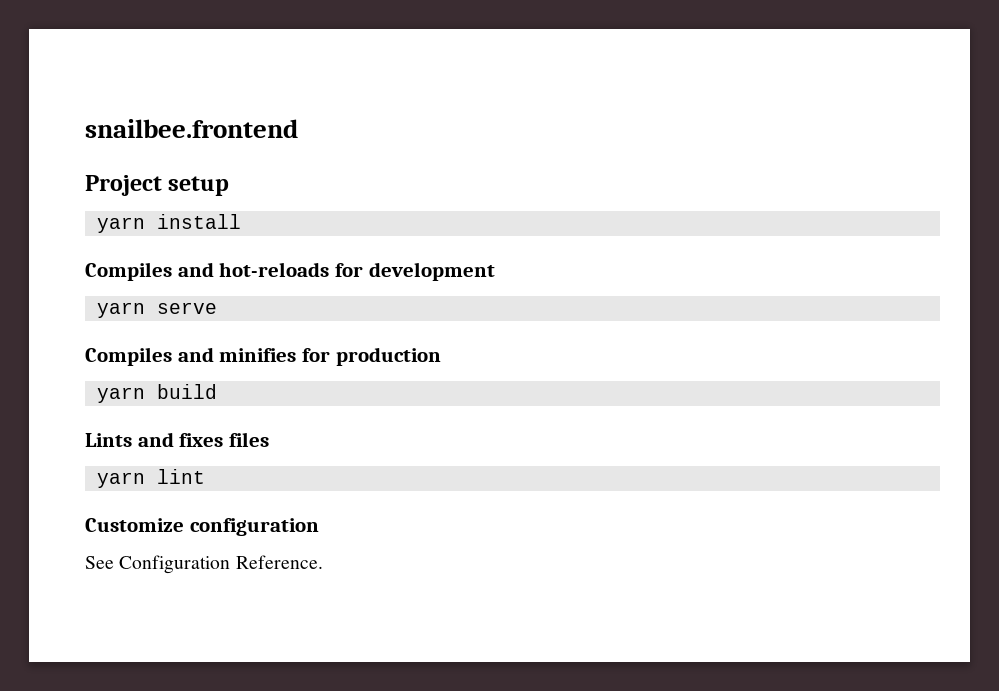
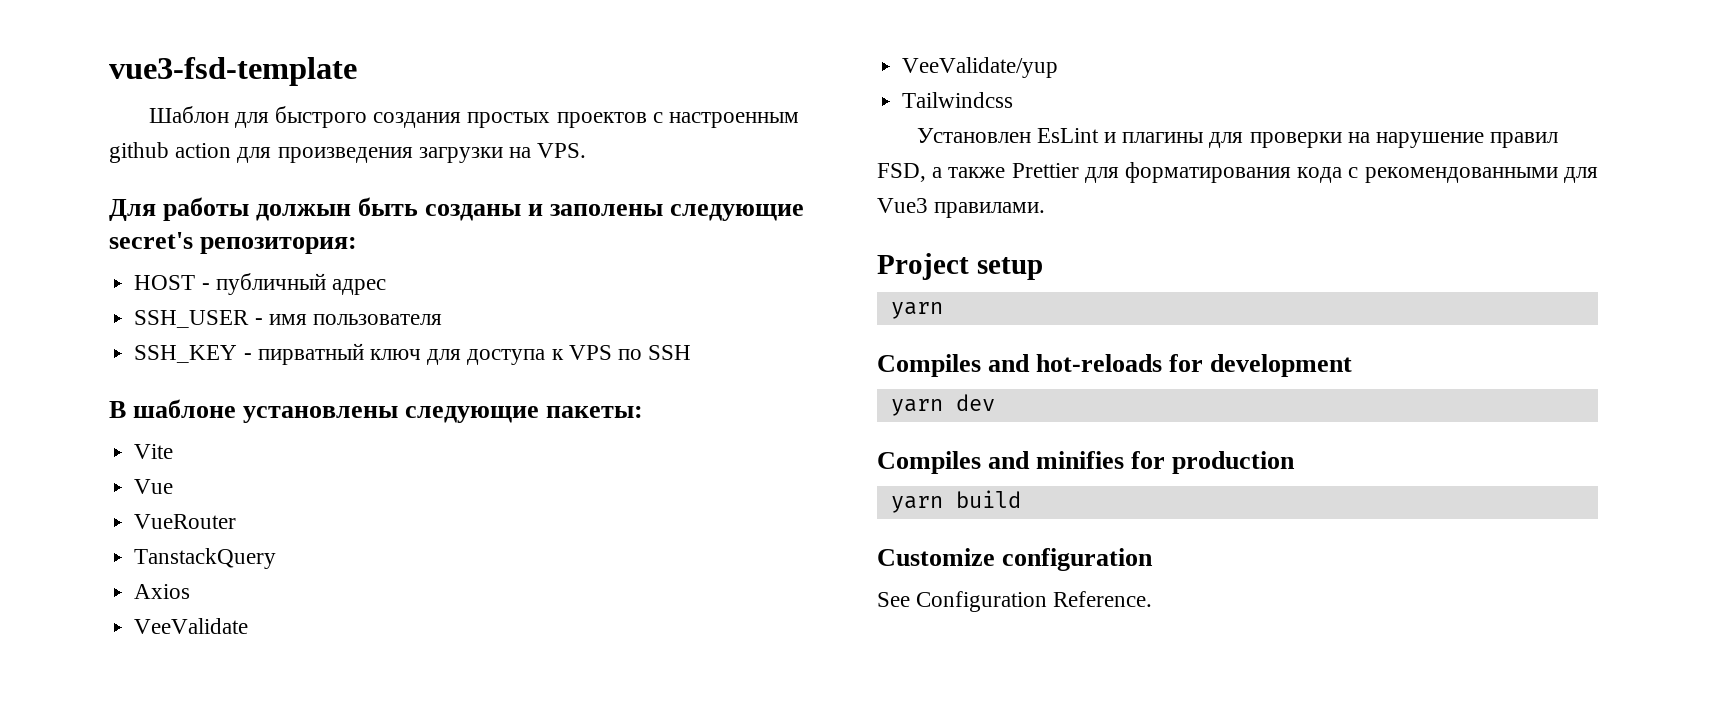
- snailbee.frontend
+ vue3-fsd-template
+ Шаблон для быстрого создания простых проектов с настроенным github action для произведения загрузки на VPS.
+ Для работы должын быть созданы и заполены следующие secret's репозитория:
+ HOST - публичный адрес
+ SSH_USER - имя пользователя
+ SSH_KEY - пирватный ключ для доступа к VPS по SSH
+ В шаблоне установлены следующие пакеты:
+ Vite
+ Vue
+ VueRouter
+ TanstackQuery
+ Axios
+ VeeValidate
+ VeeValidate/yup
+ Tailwindcss
+ Установлен EsLint и плагины для проверки на нарушение правил FSD, а также Prettier для форматирования кода с рекомендованными для Vue3 правилами.
  Project setup
- yarn install
+ yarn
- yarn serve
+ yarn dev
- Lints and fixes files
- yarn lint

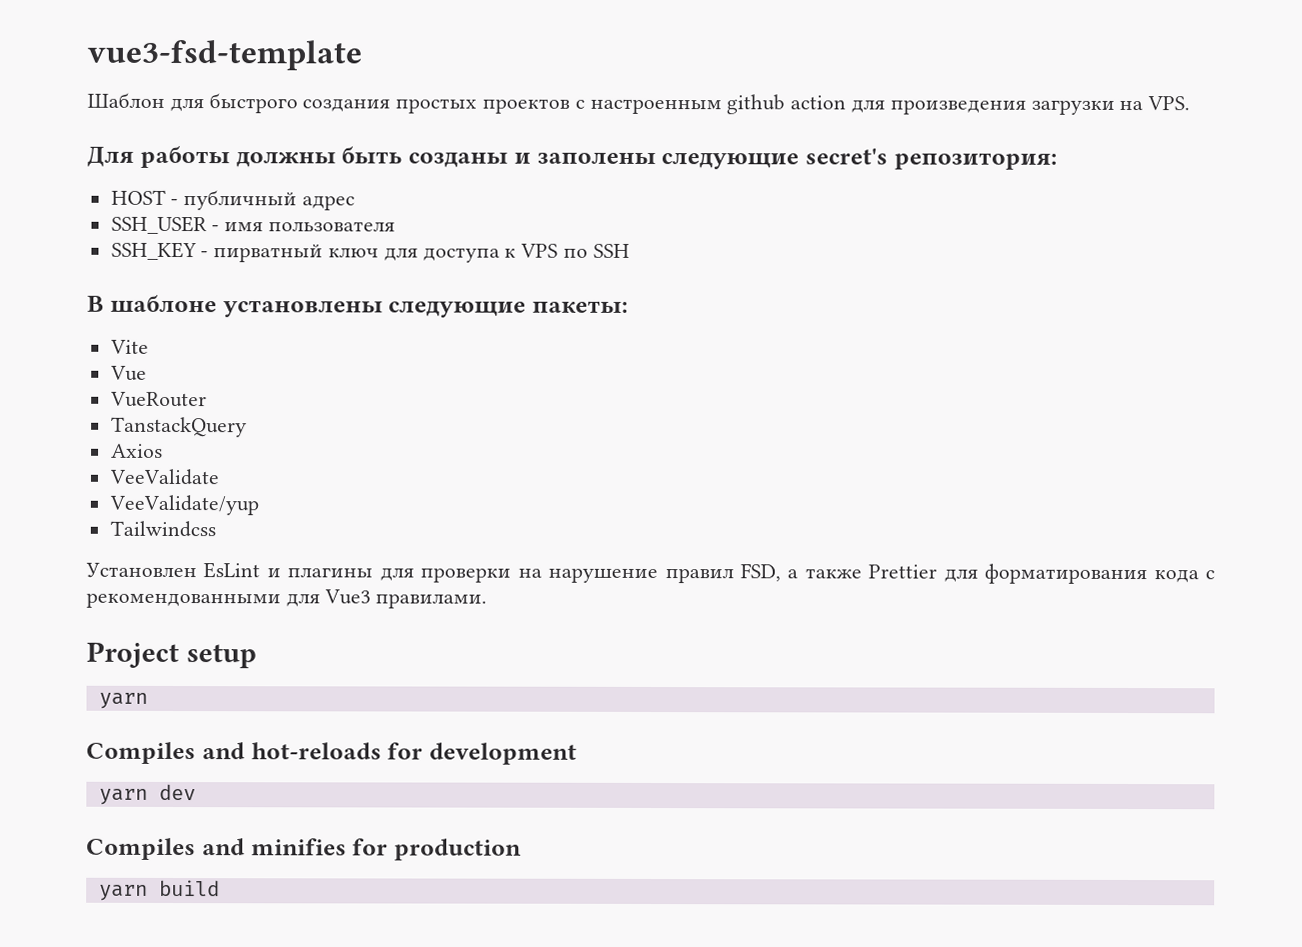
- Для работы должын быть созданы и заполены следующие secret's репозитория:
+ Для работы должны быть созданы и заполены следующие secret's репозитория:
- Customize configuration
- See Configuration Reference.

